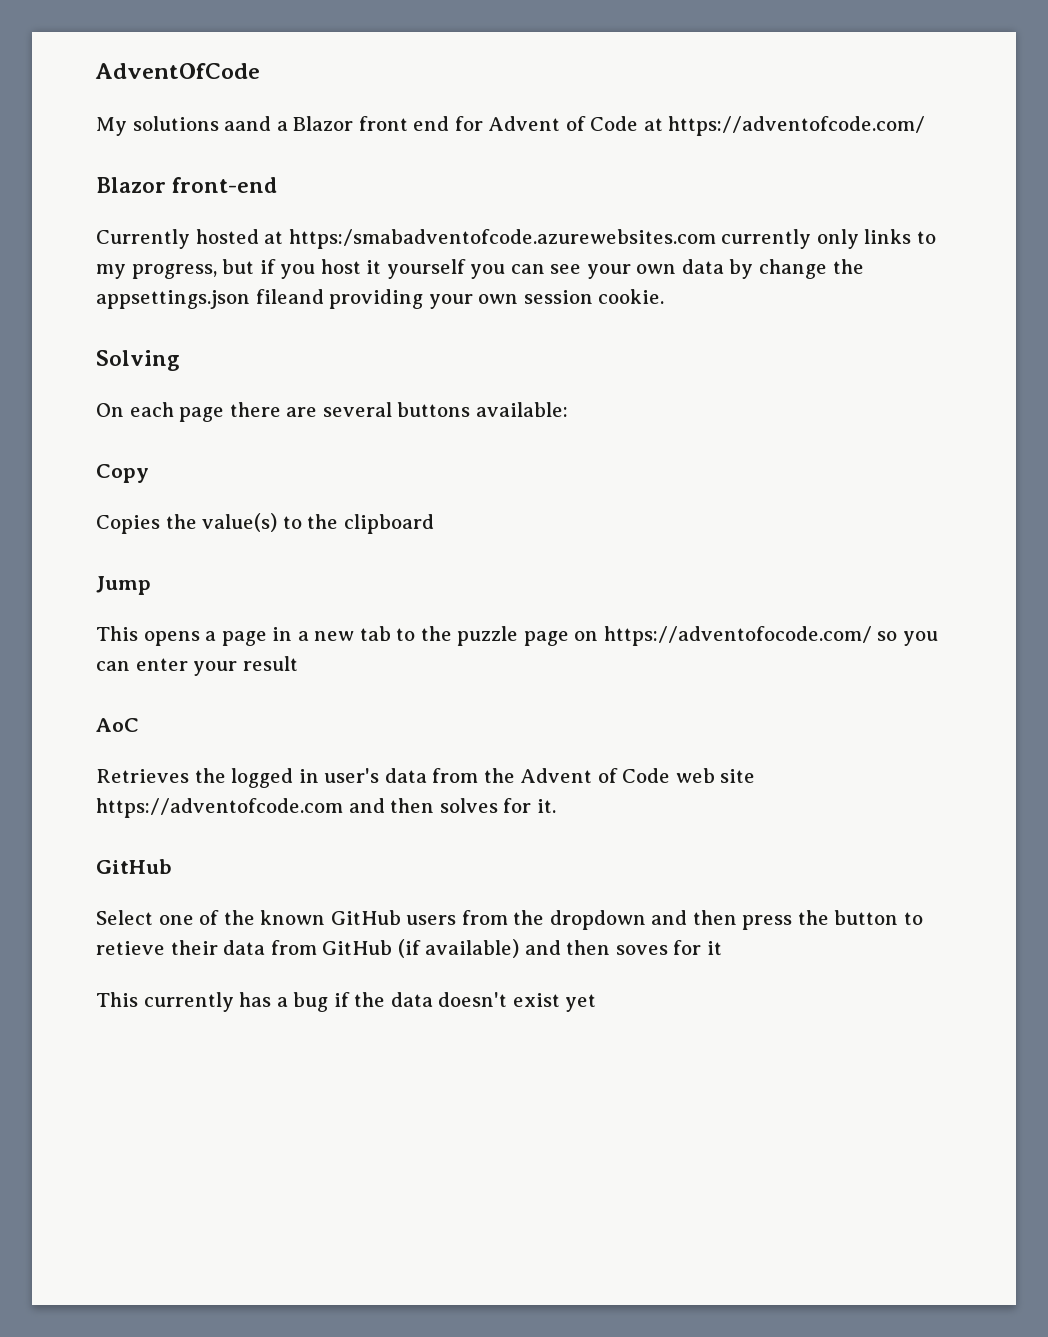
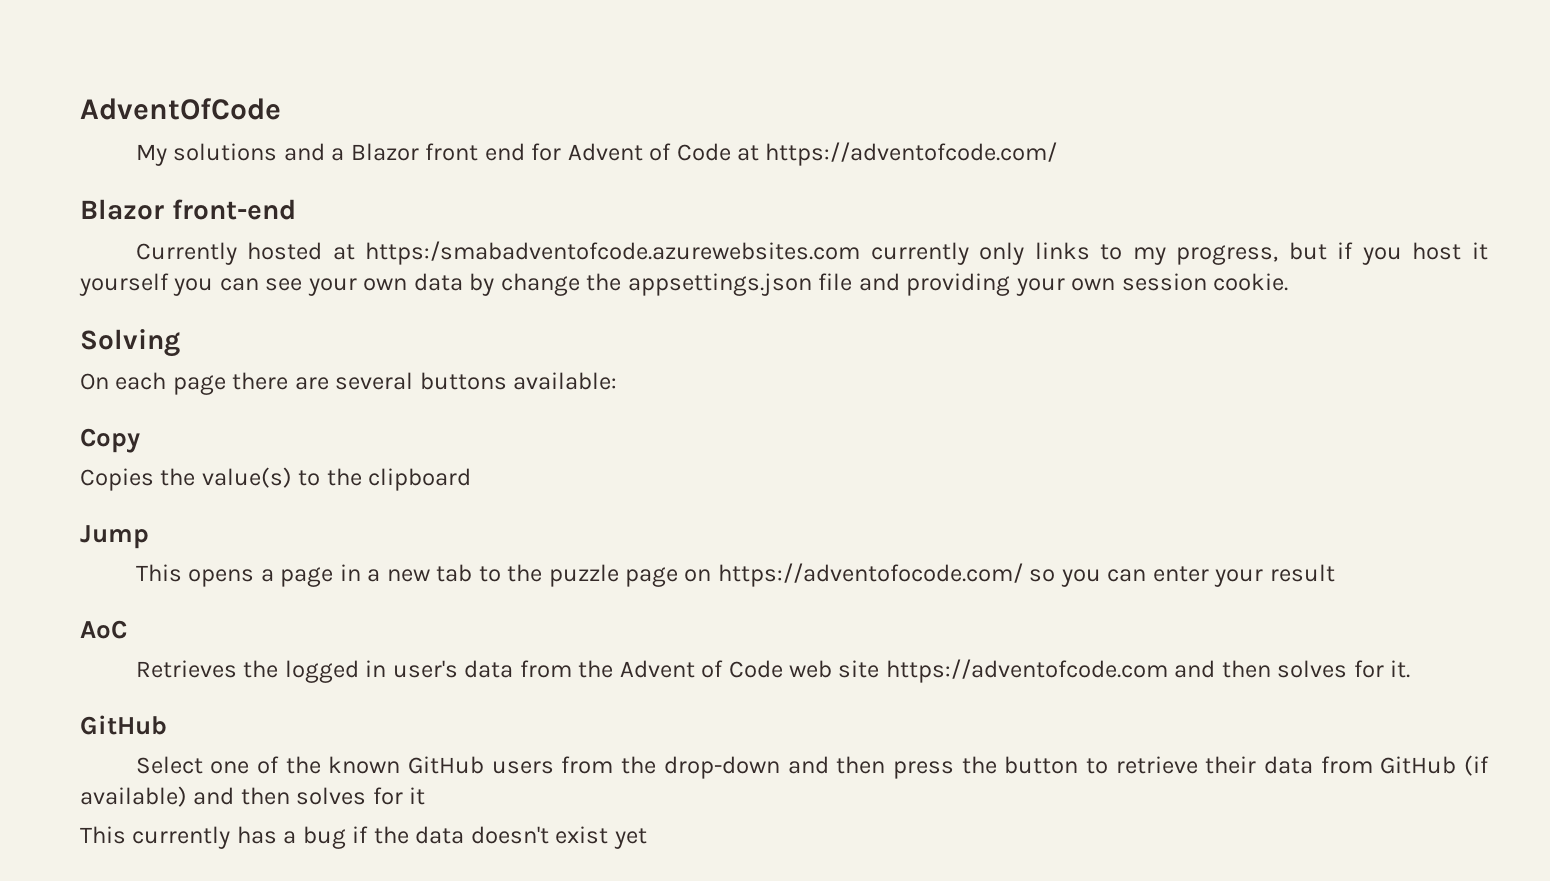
- My solutions aand a Blazor front end for Advent of Code at https://adventofcode.com/
+ My solutions and a Blazor front end for Advent of Code at https://adventofcode.com/
- Currently hosted at https:/smabadventofcode.azurewebsites.com currently only links to my progress, but if you host it yourself you can see your own data by change the appsettings.json fileand providing your own session cookie.
+ Currently hosted at https:/smabadventofcode.azurewebsites.com currently only links to my progress, but if you host it yourself you can see your own data by change the appsettings.json file and providing your own session cookie.
- Select one of the known GitHub users from the dropdown and then press the button to retieve their data from GitHub (if available) and then soves for it
+ Select one of the known GitHub users from the drop-down and then press the button to retrieve their data from GitHub (if available) and then solves for it

